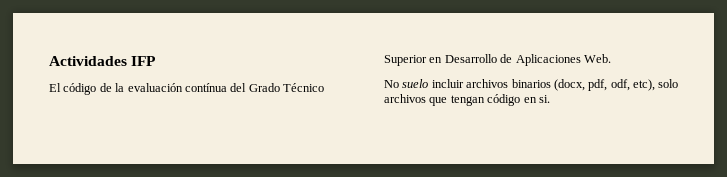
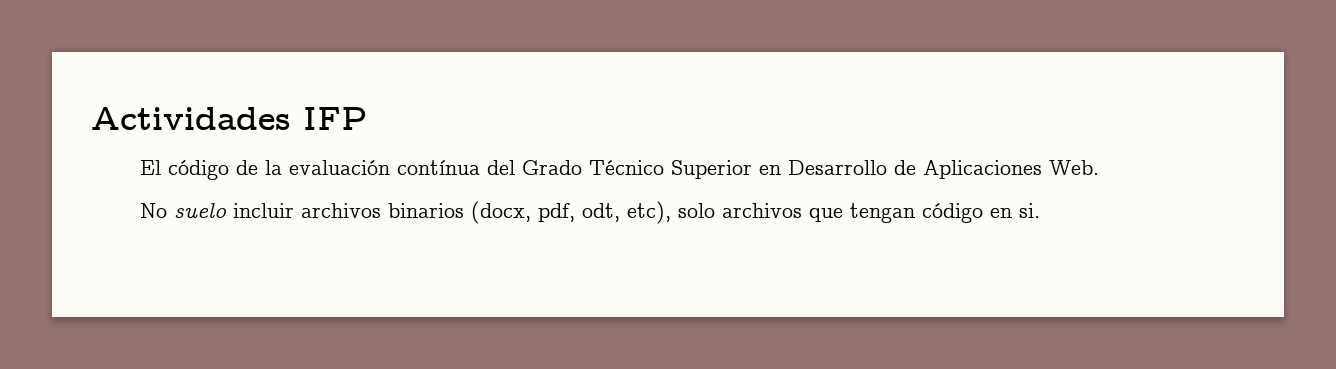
- No suelo incluir archivos binarios (docx, pdf, odf, etc), solo archivos que tengan código en si.
+ No suelo incluir archivos binarios (docx, pdf, odt, etc), solo archivos que tengan código en si.

